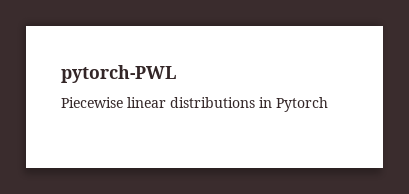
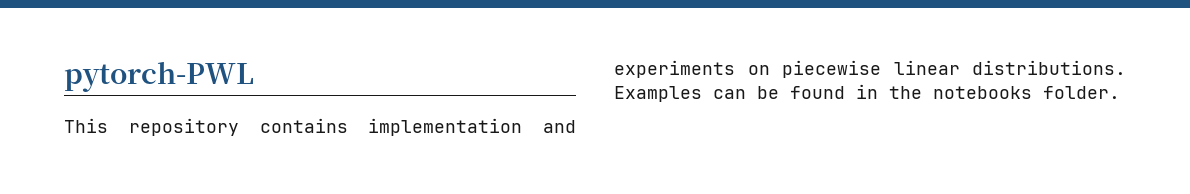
- Piecewise linear distributions in Pytorch
+ This repository contains implementation and experiments on piecewise linear distributions. Examples can be found in the notebooks folder.

